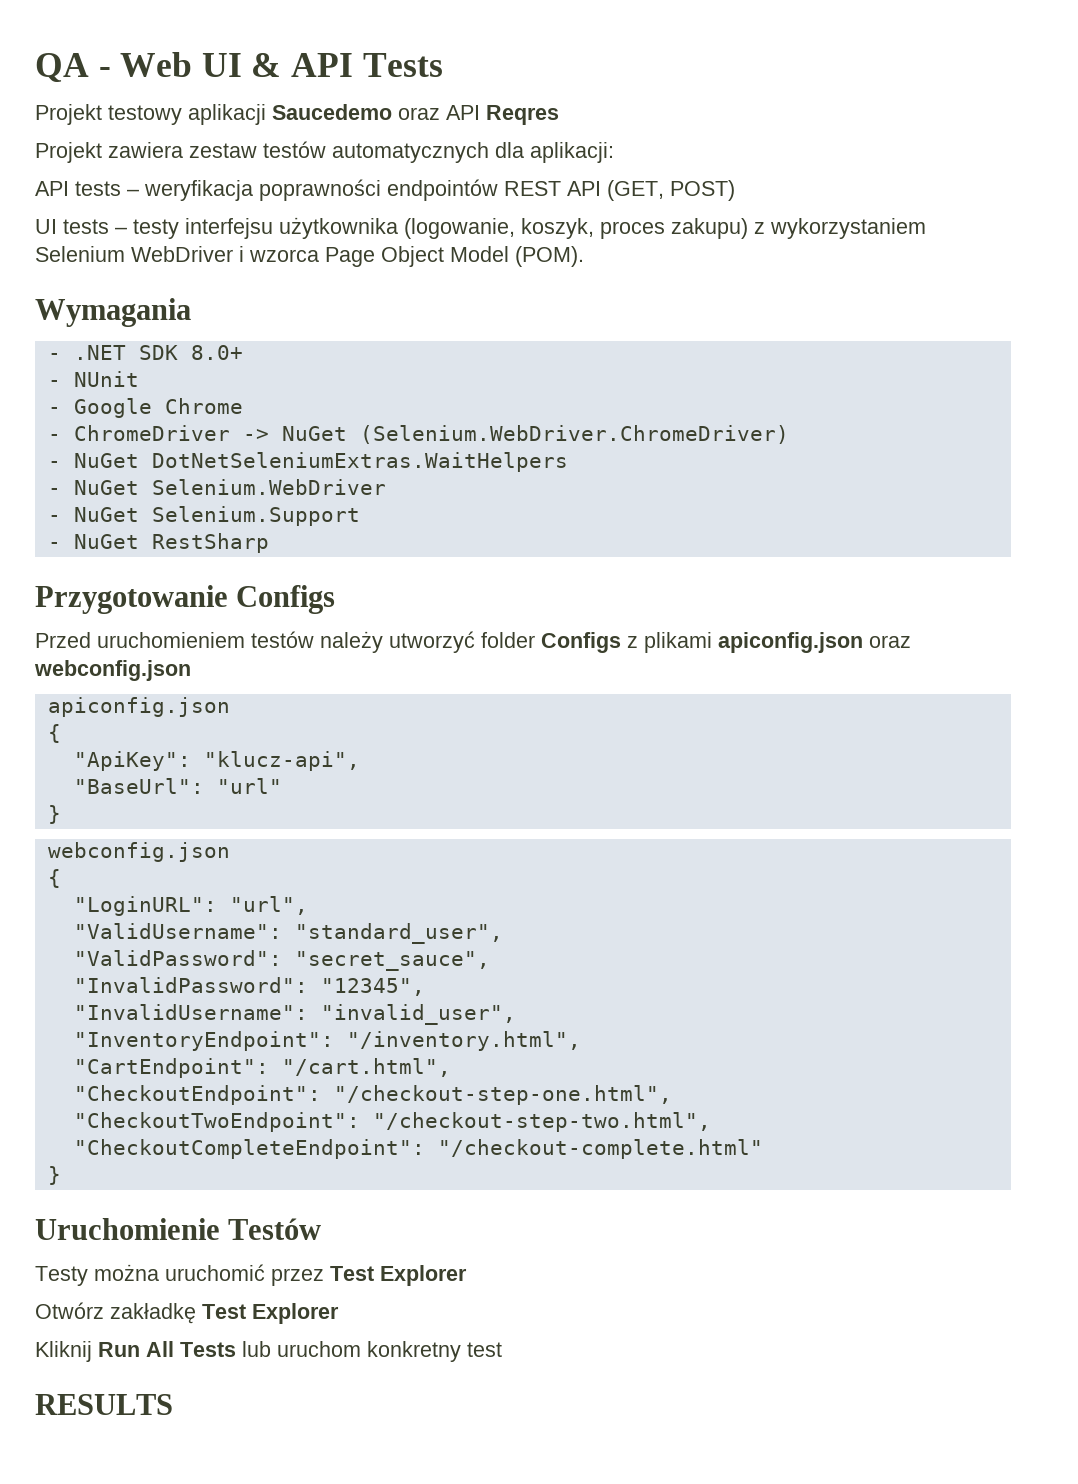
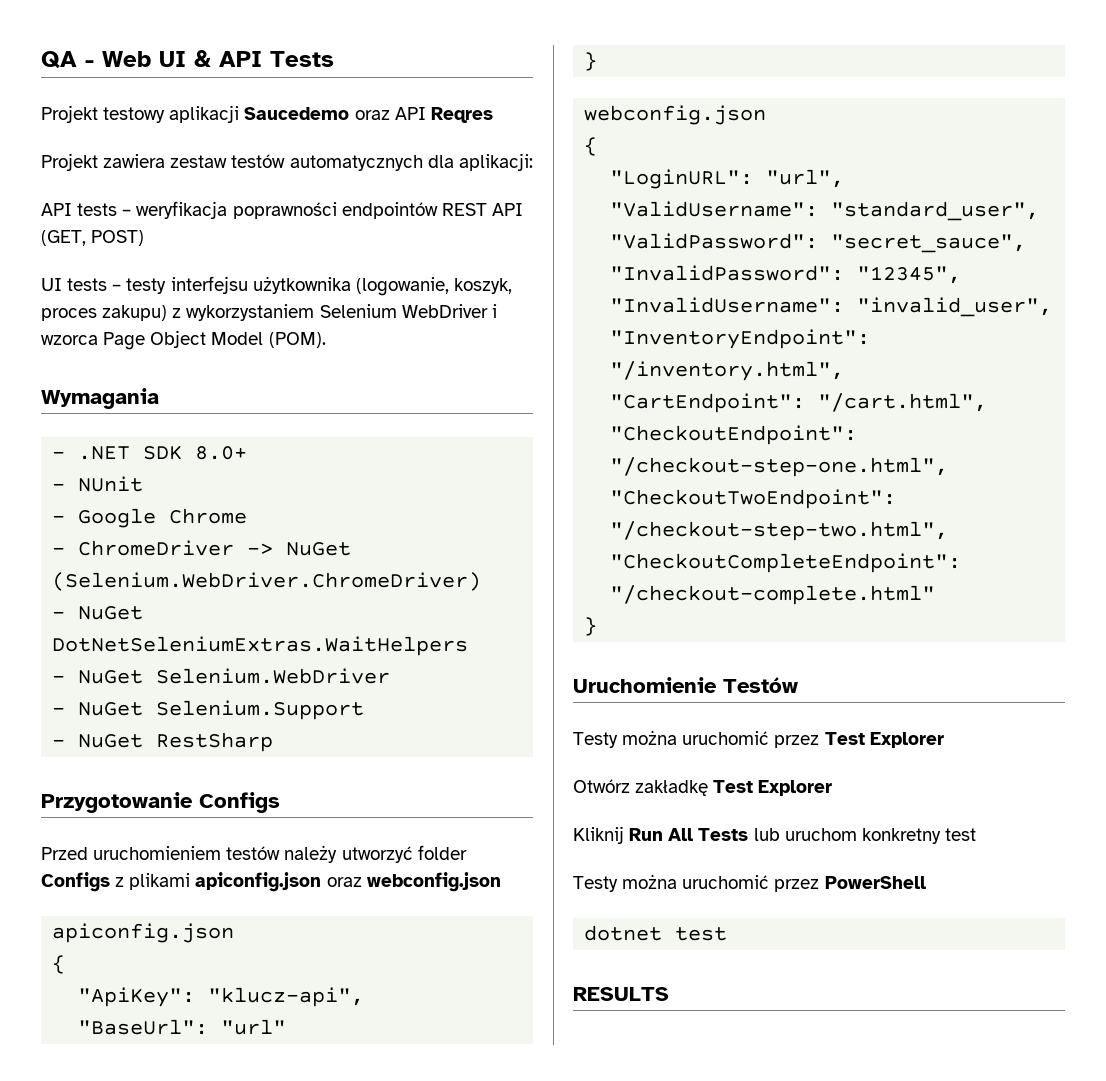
+ Testy można uruchomić przez PowerShell
+ dotnet test

